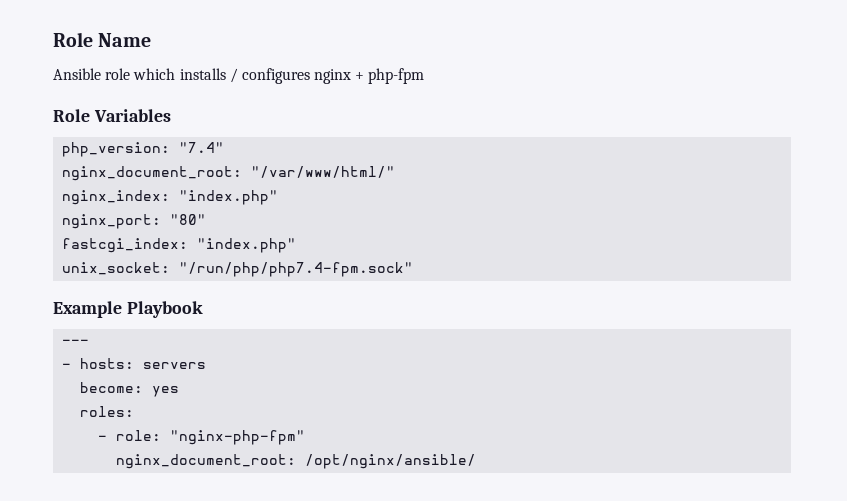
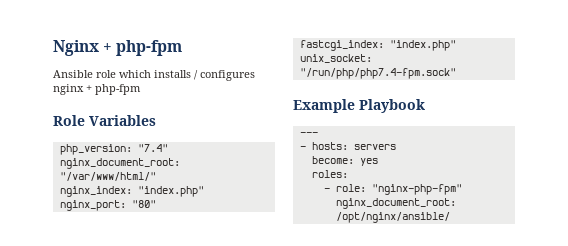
- Role Name
+ Nginx + php-fpm

